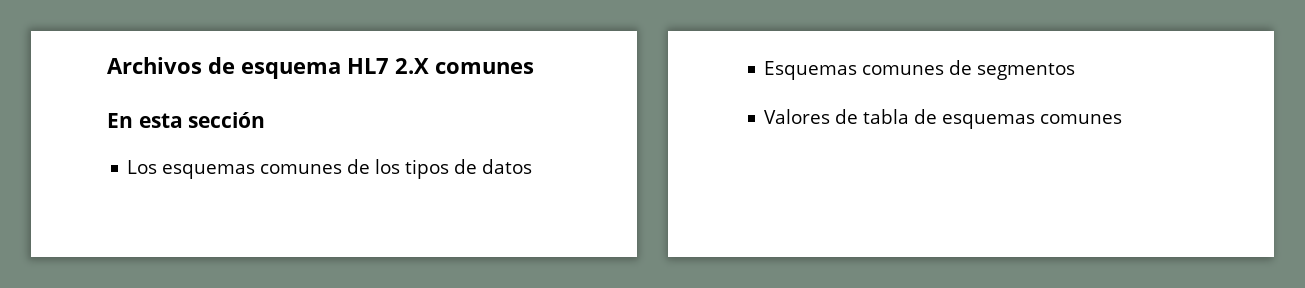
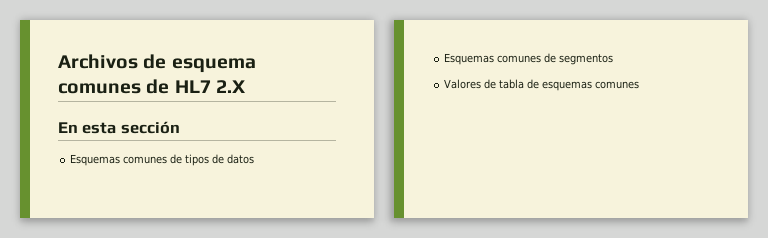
- Archivos de esquema HL7 2.X comunes
+ Archivos de esquema comunes de HL7 2.X
- Los esquemas comunes de los tipos de datos
+ Esquemas comunes de tipos de datos

